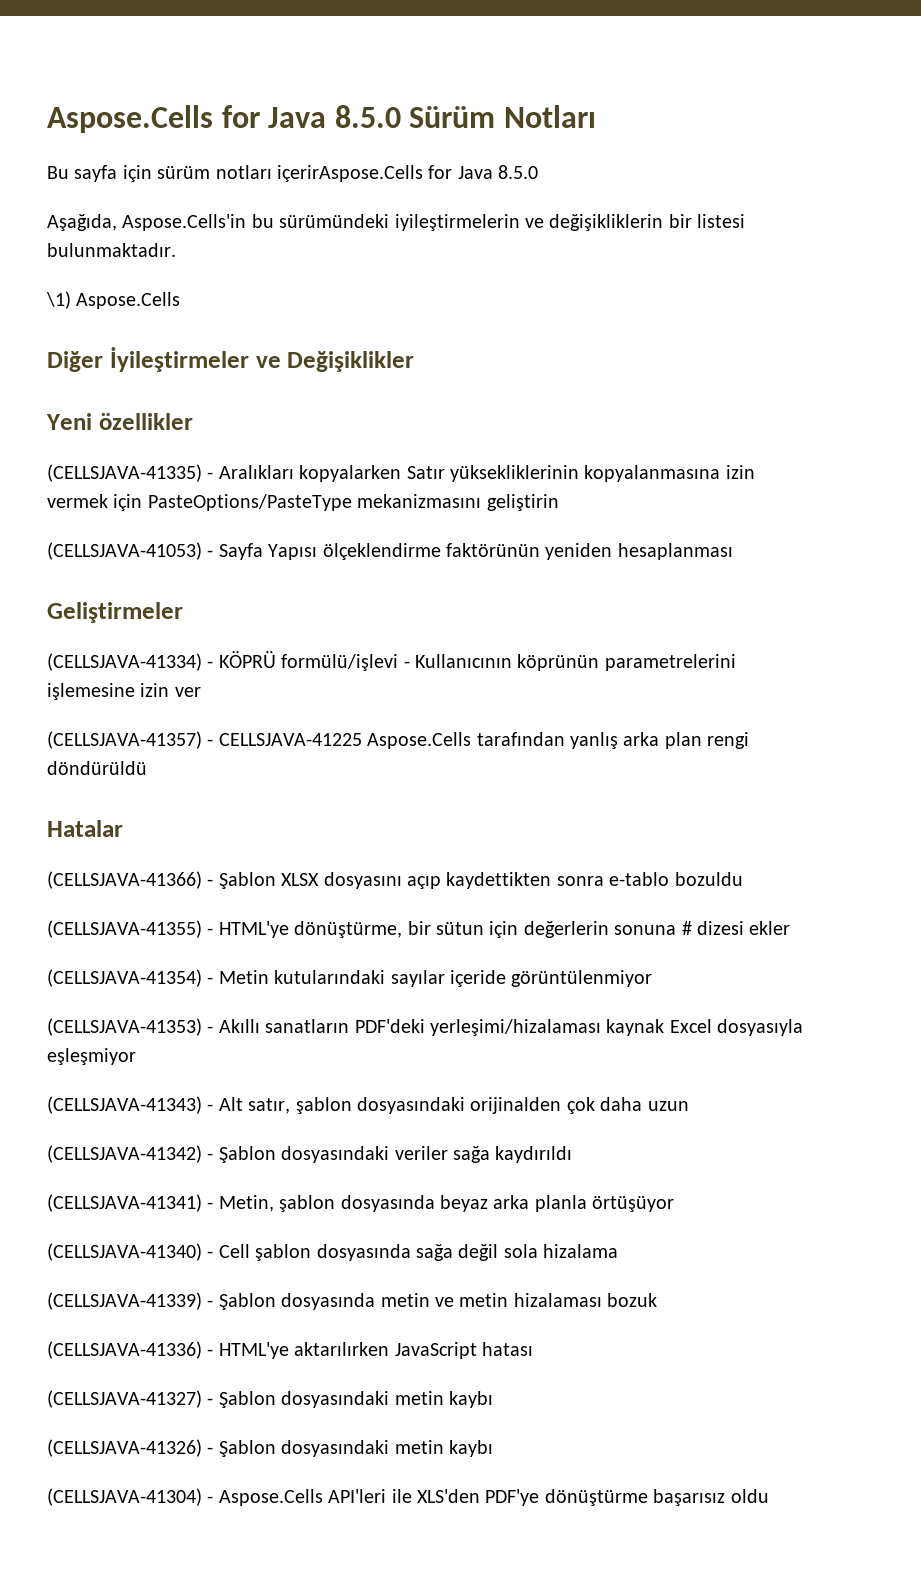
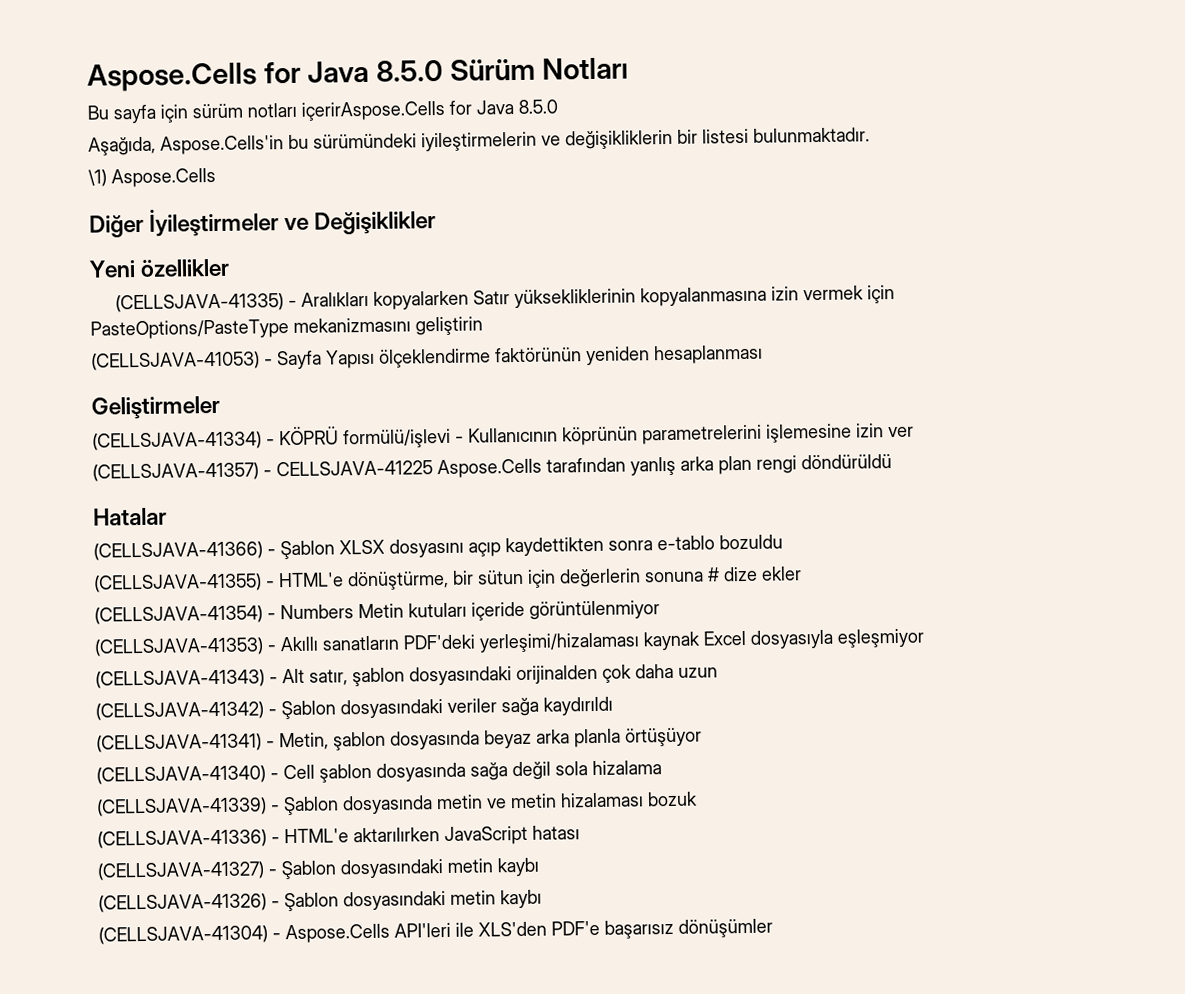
- (CELLSJAVA-41355) - HTML'ye dönüştürme, bir sütun için değerlerin sonuna # dizesi ekler
+ (CELLSJAVA-41355) - HTML'e dönüştürme, bir sütun için değerlerin sonuna # dize ekler
- (CELLSJAVA-41354) - Metin kutularındaki sayılar içeride görüntülenmiyor
+ (CELLSJAVA-41354) - Numbers Metin kutuları içeride görüntülenmiyor
- (CELLSJAVA-41336) - HTML'ye aktarılırken JavaScript hatası
+ (CELLSJAVA-41336) - HTML'e aktarılırken JavaScript hatası
- (CELLSJAVA-41304) - Aspose.Cells API'leri ile XLS'den PDF'ye dönüştürme başarısız oldu
+ (CELLSJAVA-41304) - Aspose.Cells API'leri ile XLS'den PDF'e başarısız dönüşümler

